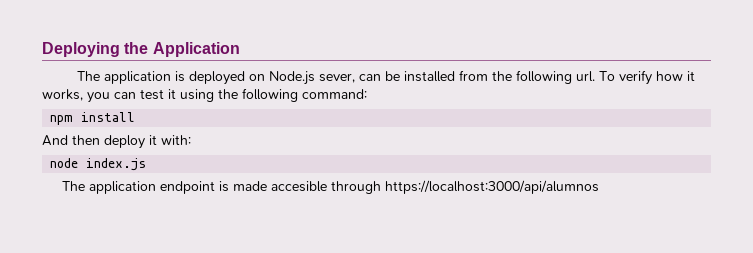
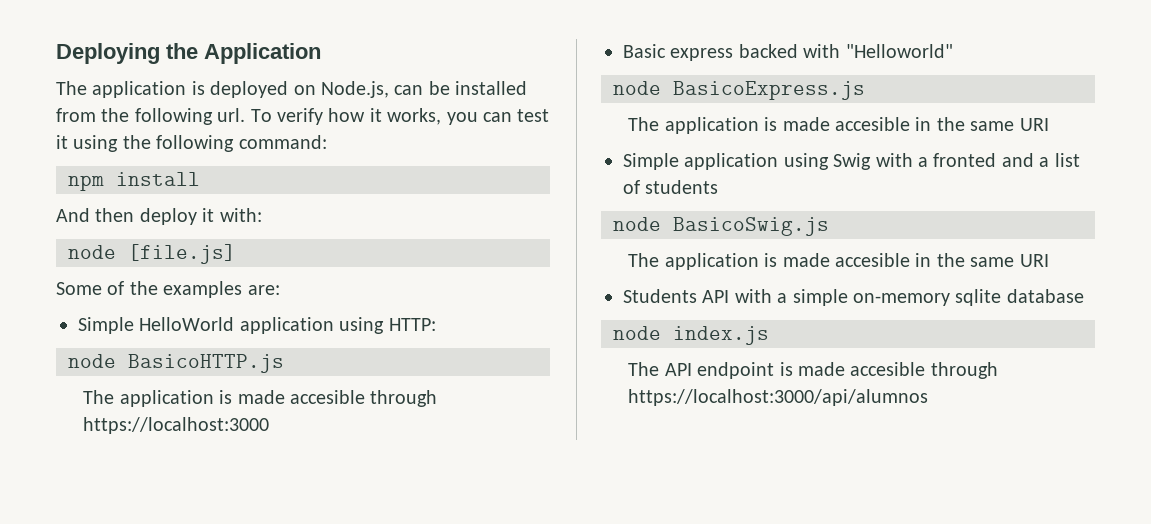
- The application is deployed on Node.js sever, can be installed from the following url.
+ The application is deployed on Node.js, can be installed from the following url.
+ node [file.js]
+ Some of the examples are:
+ Simple HelloWorld application using HTTP:
+ node BasicoHTTP.js
+ The application is made accesible through https://localhost:3000
+ Basic express backed with "Helloworld"
+ node BasicoExpress.js
+ The application is made accesible in the same URI
+ Simple application using Swig with a fronted and a list of students
+ node BasicoSwig.js
+ The application is made accesible in the same URI
+ Students API with a simple on-memory sqlite database
- The application endpoint is made accesible through https://localhost:3000/api/alumnos
+ The API endpoint is made accesible through https://localhost:3000/api/alumnos

